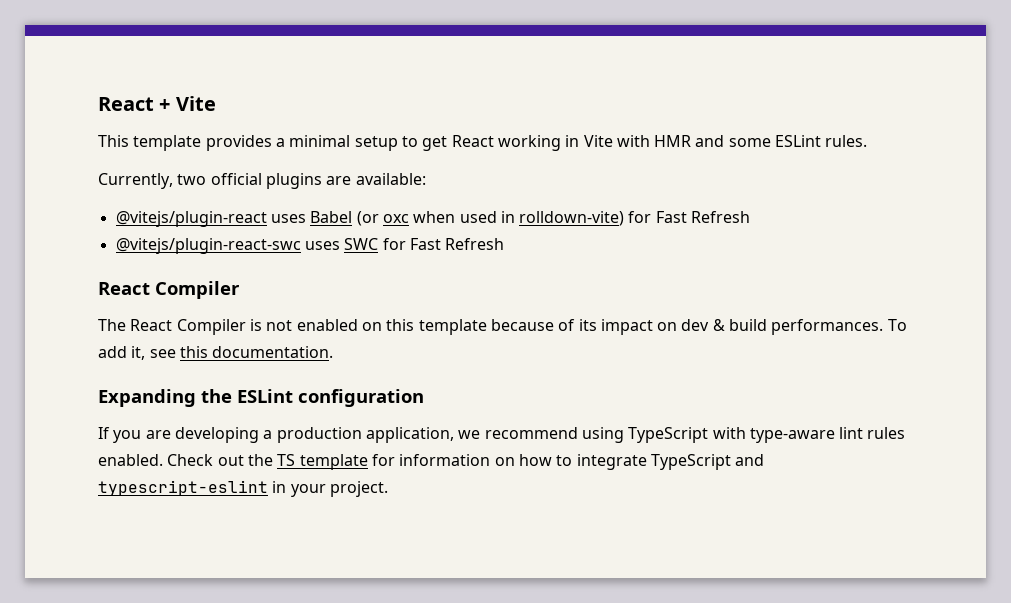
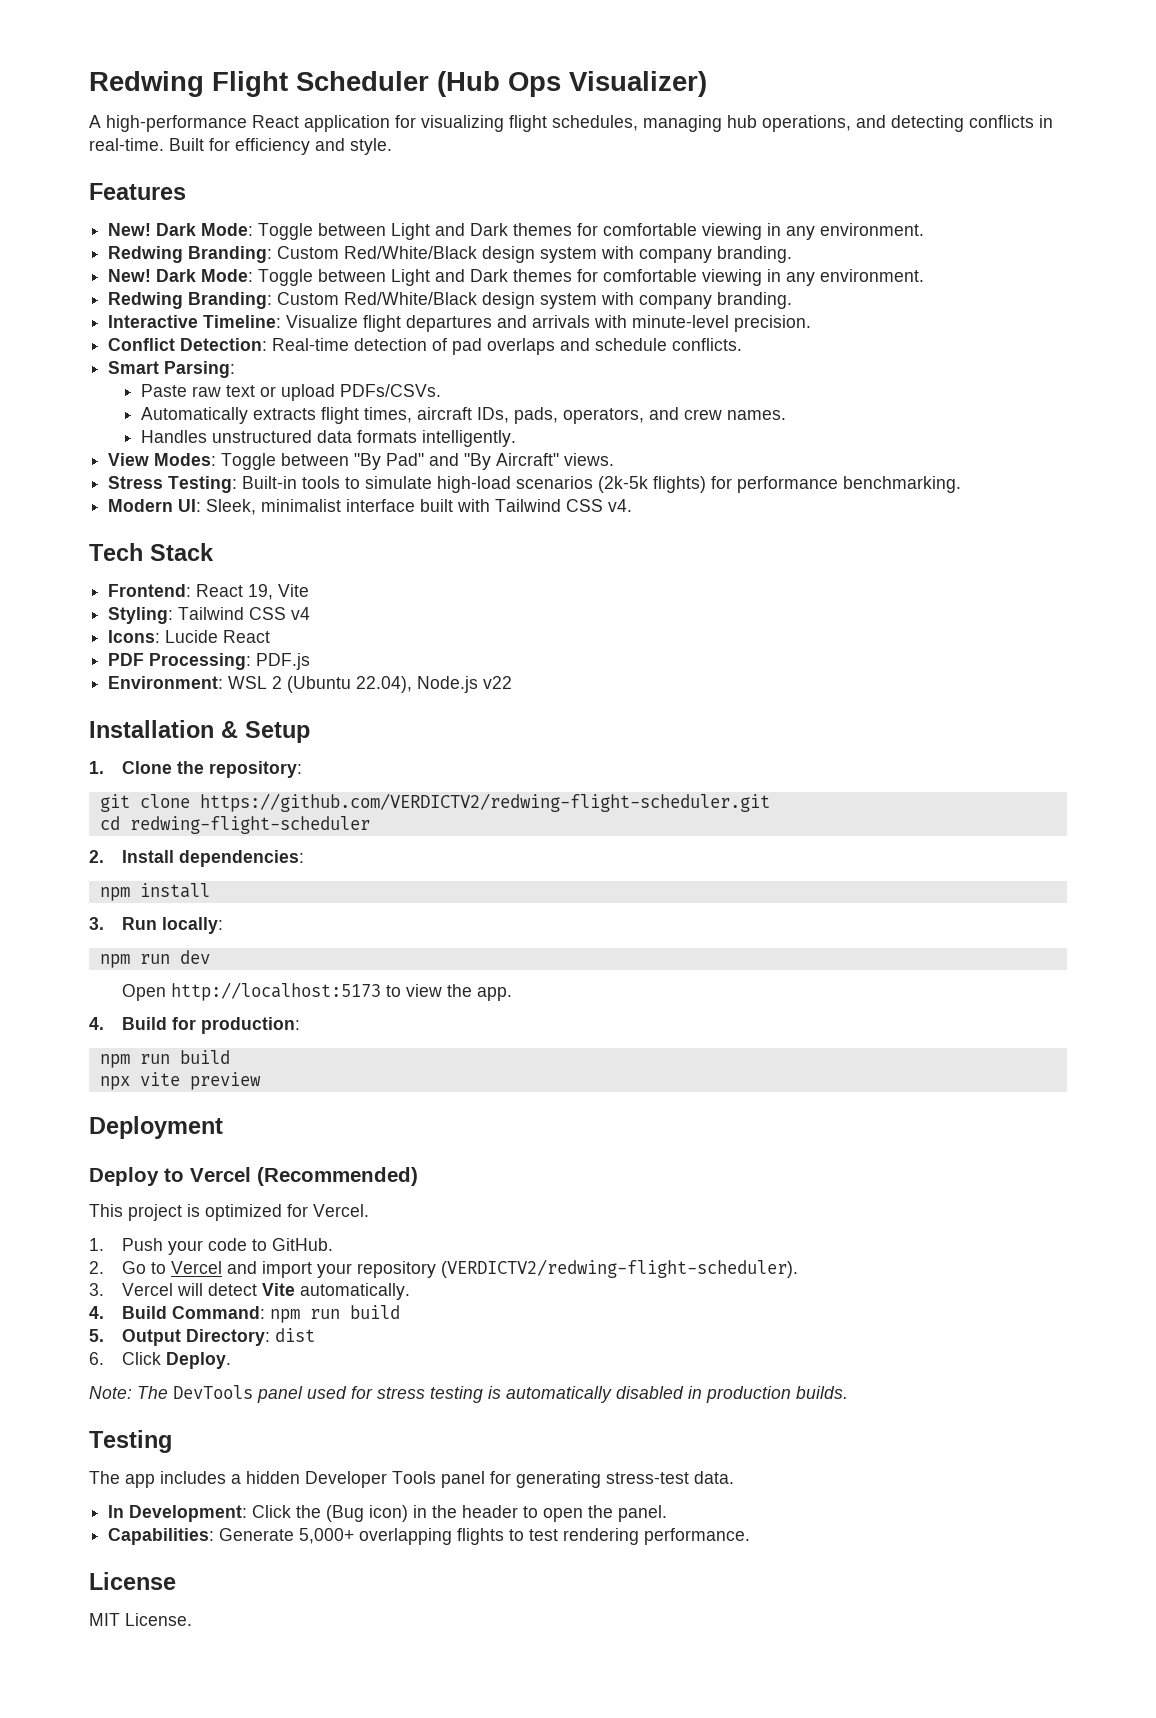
- React + Vite
- This template provides a minimal setup to get React working in Vite with HMR and some ESLint rules.
- Currently, two official plugins are available:
- @vitejs/plugin-react uses Babel (or oxc when used in rolldown-vite) for Fast Refresh
- @vitejs/plugin-react-swc uses SWC for Fast Refresh
- React Compiler
- The React Compiler is not enabled on this template because of its impact on dev & build performances. To add it, see this documentation.
- Expanding the ESLint configuration
- If you are developing a production application, we recommend using TypeScript with type-aware lint rules enabled. Check out the TS template for information on how to integrate TypeScript and typescript-eslint in your project.
+ Redwing Flight Scheduler (Hub Ops Visualizer)
+ A high-performance React application for visualizing flight schedules, managing hub operations, and detecting conflicts in real-time. Built for efficiency and style.
+ Features
+ New! Dark Mode: Toggle between Light and Dark themes for comfortable viewing in any environment.
+ Redwing Branding: Custom Red/White/Black design system with company branding.
+ New! Dark Mode: Toggle between Light and Dark themes for comfortable viewing in any environment.
+ Redwing Branding: Custom Red/White/Black design system with company branding.
+ Interactive Timeline: Visualize flight departures and arrivals with minute-level precision.
+ Conflict Detection: Real-time detection of pad overlaps and schedule conflicts.
+ Smart Parsing:
+ Paste raw text or upload PDFs/CSVs.
+ Automatically extracts flight times, aircraft IDs, pads, operators, and crew names.
+ Handles unstructured data formats intelligently.
+ View Modes: Toggle between "By Pad" and "By Aircraft" views.
+ Stress Testing: Built-in tools to simulate high-load scenarios (2k-5k flights) for performance benchmarking.
+ Modern UI: Sleek, minimalist interface built with Tailwind CSS v4.
+ Tech Stack
+ Frontend: React 19, Vite
+ Styling: Tailwind CSS v4
+ Icons: Lucide React
+ PDF Processing: PDF.js
+ Environment: WSL 2 (Ubuntu 22.04), Node.js v22
+ Installation & Setup
+ 1. Clone the repository:
+ git clone https://github.com/VERDICTV2/redwing-flight-scheduler.git
+ cd redwing-flight-scheduler
+ 2. Install dependencies:
+ npm install
+ 3. Run locally:
+ npm run dev
+ Open http://localhost:5173 to view the app.
+ 4. Build for production:
+ npm run build
+ npx vite preview
+ Deployment
+ Deploy to Vercel (Recommended)
+ This project is optimized for Vercel.
+ 1. Push your code to GitHub.
+ 2. Go to Vercel and import your repository (VERDICTV2/redwing-flight-scheduler).
+ 3. Vercel will detect Vite automatically.
+ 4. Build Command: npm run build
+ 5. Output Directory: dist
+ 6. Click Deploy.
+ Note: The DevTools panel used for stress testing is automatically disabled in production builds.
+ Testing
+ The app includes a hidden Developer Tools panel for generating stress-test data.
+ In Development: Click the (Bug icon) in the header to open the panel.
+ Capabilities: Generate 5,000+ overlapping flights to test rendering performance.
+ License
+ MIT License.

